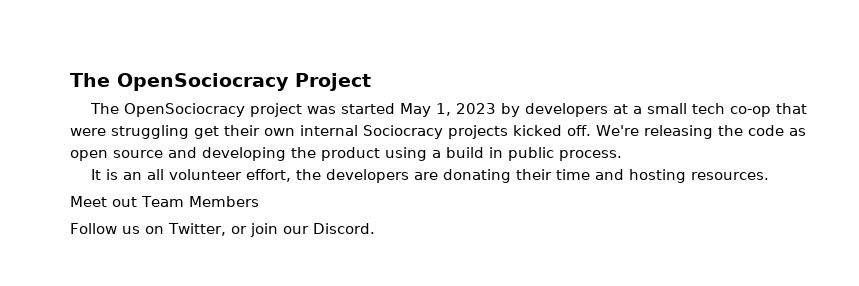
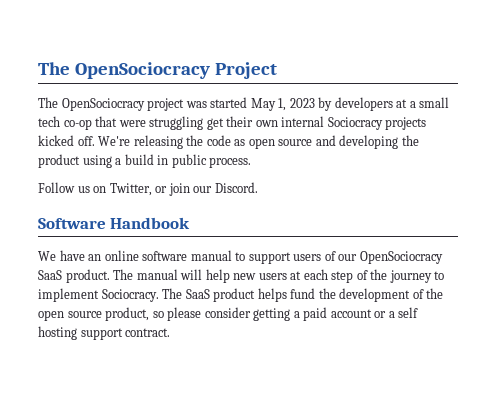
- It is an all volunteer effort, the developers are donating their time and hosting resources.
- Meet out Team Members
+ Software Handbook
+ We have an online software manual to support users of our OpenSociocracy SaaS product. The manual will help new users at each step of the journey to implement Sociocracy. The SaaS product helps fund the development of the open source product, so please consider getting a paid account or a self hosting support contract.

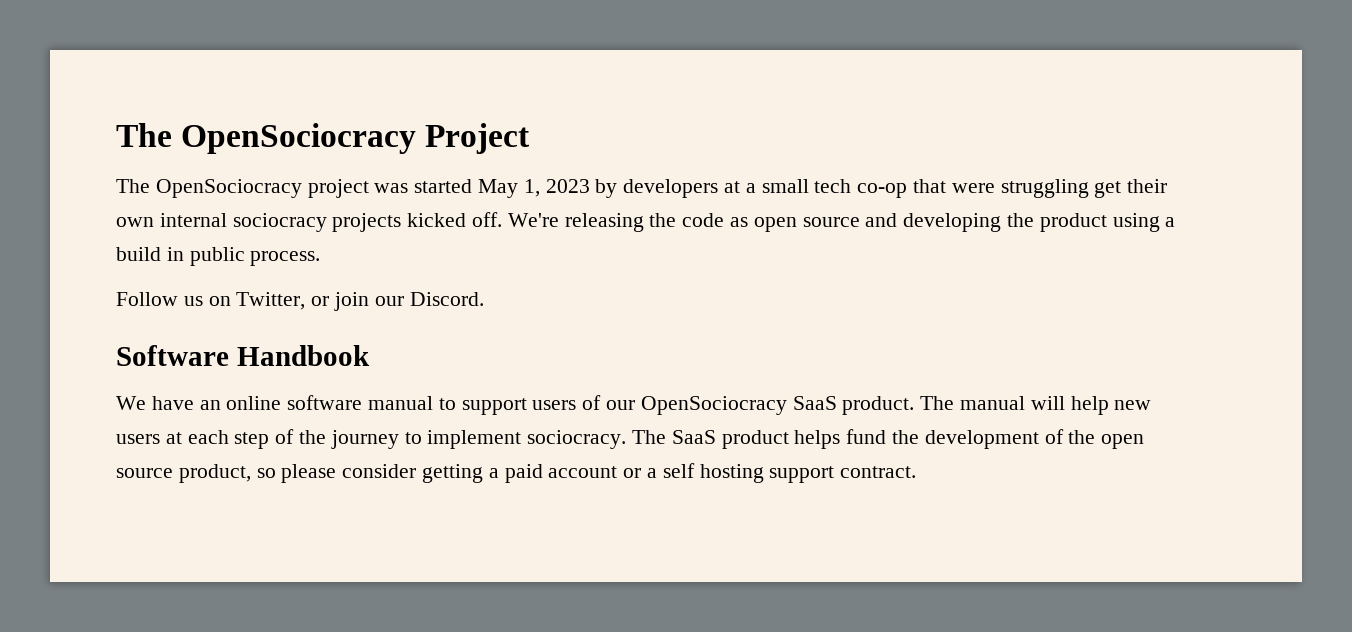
- The OpenSociocracy project was started May 1, 2023 by developers at a small tech co-op that were struggling get their own internal Sociocracy projects kicked off.
+ The OpenSociocracy project was started May 1, 2023 by developers at a small tech co-op that were struggling get their own internal sociocracy projects kicked off.
- The manual will help new users at each step of the journey to implement Sociocracy.
+ The manual will help new users at each step of the journey to implement sociocracy.

